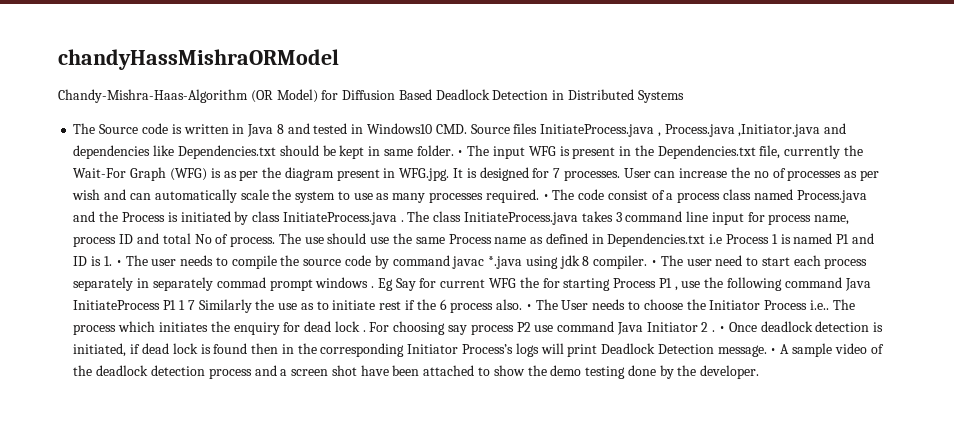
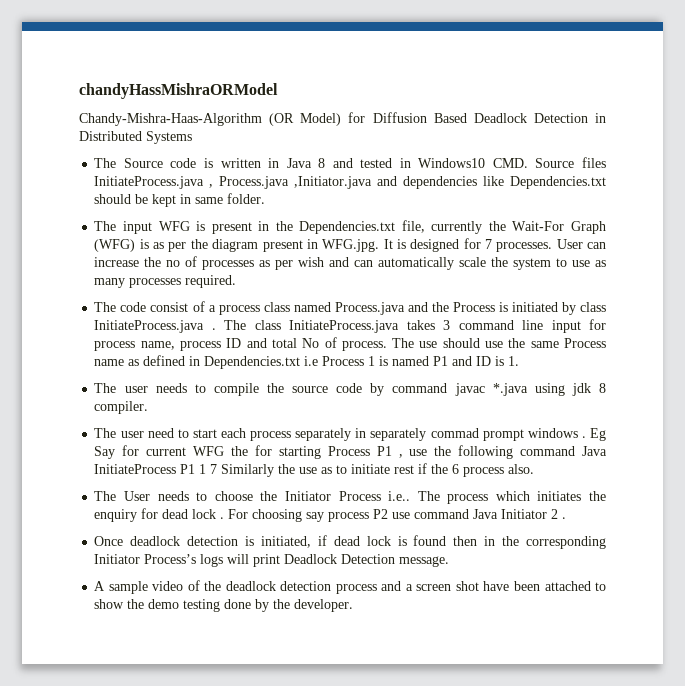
- The Source code is written in Java 8 and tested in Windows10 CMD. Source files InitiateProcess.java , Process.java ,Initiator.java and dependencies like Dependencies.txt should be kept in same folder. • The input WFG is present in the Dependencies.txt file, currently the Wait-For Graph (WFG) is as per the diagram present in WFG.jpg. It is designed for 7 processes.
+ The Source code is written in Java 8 and tested in Windows10 CMD. Source files InitiateProcess.java , Process.java ,Initiator.java and dependencies like Dependencies.txt should be kept in same folder.
+ The input WFG is present in the Dependencies.txt file, currently the Wait-For Graph (WFG) is as per the diagram present in WFG.jpg. It is designed for 7 processes.
- User can increase the no of processes as per wish and can automatically scale the system to use as many processes required. • The code consist of a process class named Process.java and the Process is initiated by class InitiateProcess.java .
+ User can increase the no of processes as per wish and can automatically scale the system to use as many processes required.
+ The code consist of a process class named Process.java and the Process is initiated by class InitiateProcess.java .
- The use should use the same Process name as defined in Dependencies.txt i.e Process 1 is named P1 and ID is 1. • The user needs to compile the source code by command javac *.java using jdk 8 compiler. • The user need to start each process separately in separately commad prompt windows .
+ The use should use the same Process name as defined in Dependencies.txt i.e Process 1 is named P1 and ID is 1.
+ The user needs to compile the source code by command javac *.java using jdk 8 compiler.
+ The user need to start each process separately in separately commad prompt windows .
- Eg Say for current WFG the for starting Process P1 , use the following command Java InitiateProcess P1 1 7 Similarly the use as to initiate rest if the 6 process also. • The User needs to choose the Initiator Process i.e..
+ Eg Say for current WFG the for starting Process P1 , use the following command Java InitiateProcess P1 1 7 Similarly the use as to initiate rest if the 6 process also.
+ The User needs to choose the Initiator Process i.e..
- For choosing say process P2 use command Java Initiator 2 . • Once deadlock detection is initiated, if dead lock is found then in the corresponding Initiator Process’s logs will print Deadlock Detection message. • A sample video of the deadlock detection process and a screen shot have been attached to show the demo testing done by the developer.
+ For choosing say process P2 use command Java Initiator 2 .
+ Once deadlock detection is initiated, if dead lock is found then in the corresponding Initiator Process’s logs will print Deadlock Detection message.
+ A sample video of the deadlock detection process and a screen shot have been attached to show the demo testing done by the developer.

